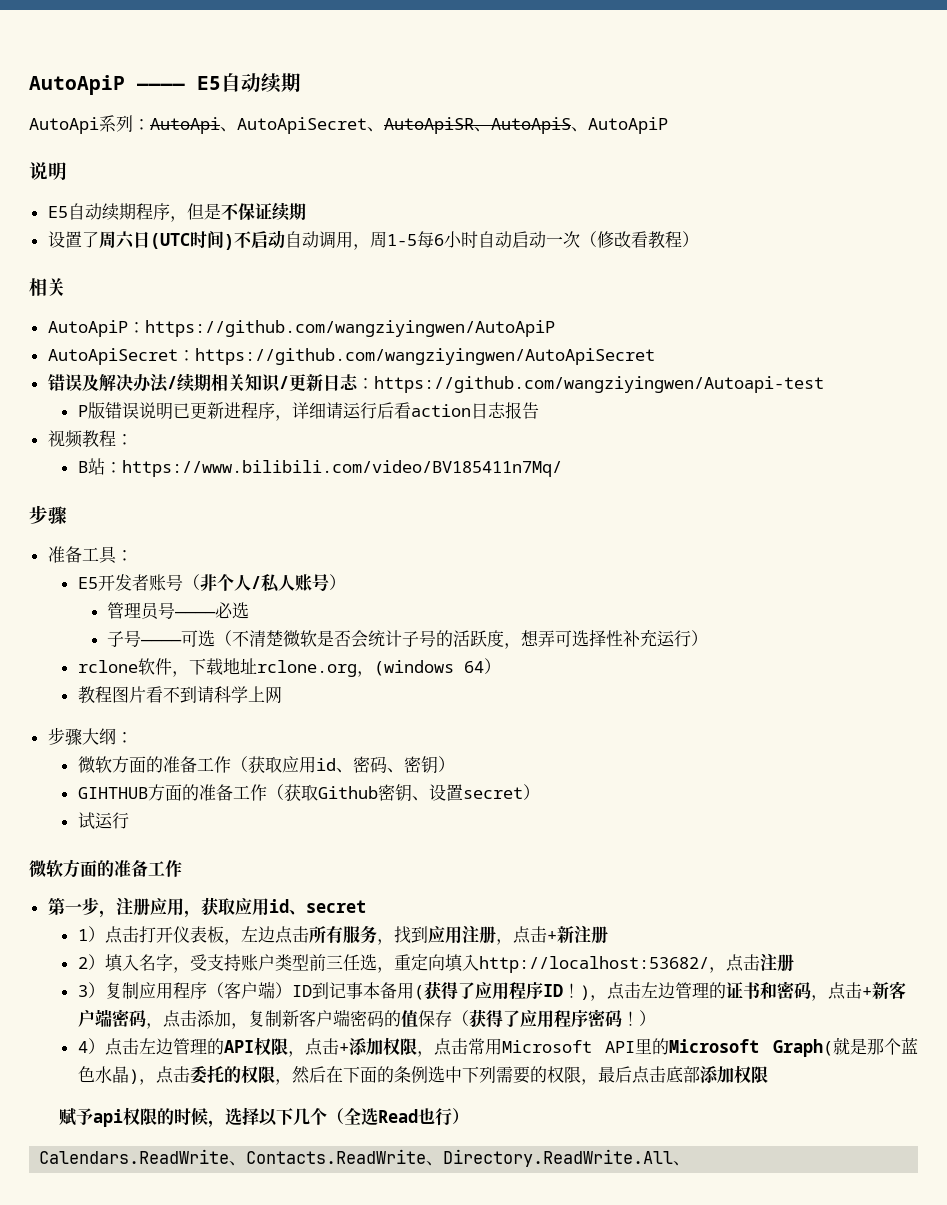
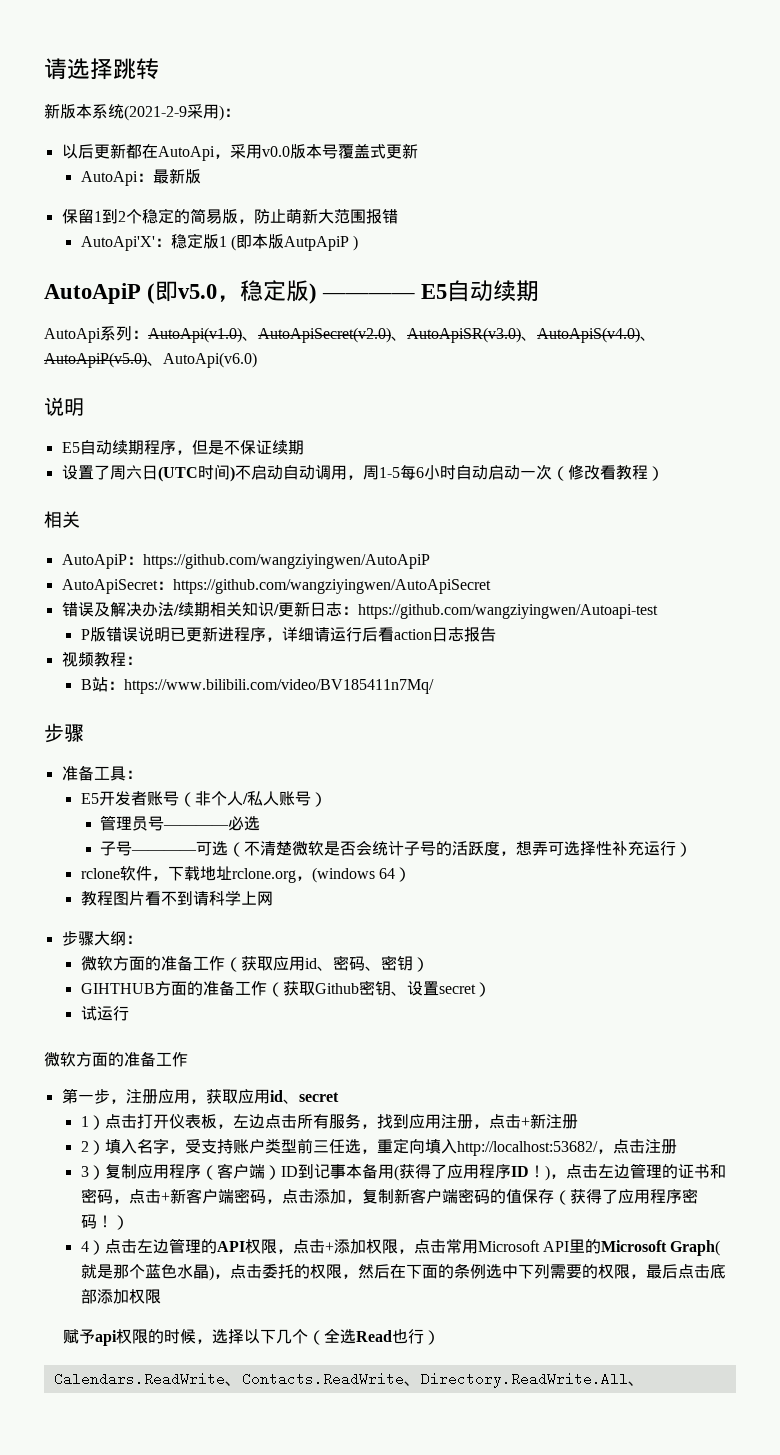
- AutoApiP ———— E5自动续期
+ 请选择跳转
+ 新版本系统(2021-2-9采用)：
+ 以后更新都在AutoApi，采用v0.0版本号覆盖式更新
+ AutoApi：最新版
+ 保留1到2个稳定的简易版，防止萌新大范围报错
+ AutoApi'X'：稳定版1 (即本版AutpApiP )
+ AutoApiP (即v5.0，稳定版) ———— E5自动续期
- AutoApi系列：AutoApi、AutoApiSecret、AutoApiSR、AutoApiS、AutoApiP
+ AutoApi系列：AutoApi(v1.0)、AutoApiSecret(v2.0)、AutoApiSR(v3.0)、AutoApiS(v4.0)、AutoApiP(v5.0)、AutoApi(v6.0)

